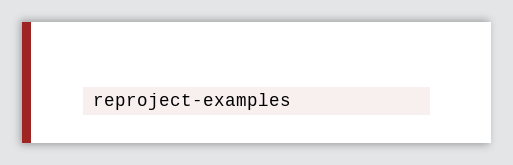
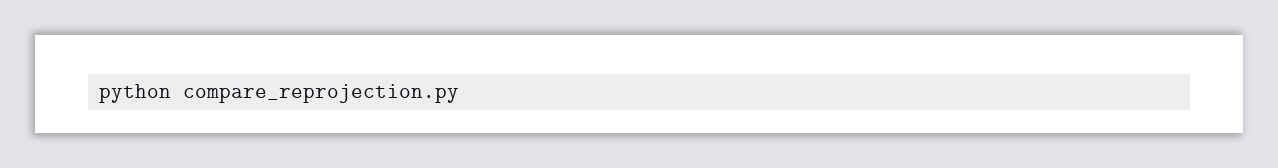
- reproject-examples
+ python compare_reprojection.py

